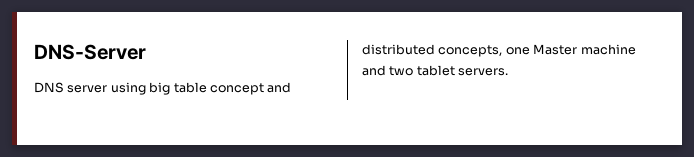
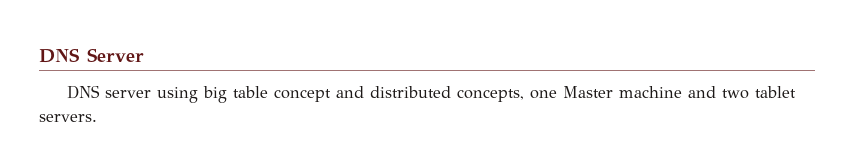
- DNS-Server
+ DNS Server

